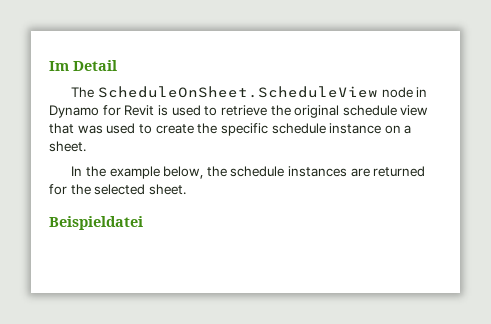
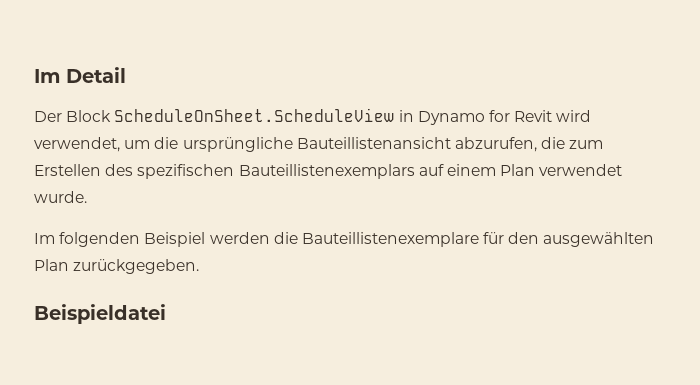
- The ScheduleOnSheet.ScheduleView node in Dynamo for Revit is used to retrieve the original schedule view that was used to create the specific schedule instance on a sheet.
- In the example below, the schedule instances are returned for the selected sheet.
+ Der Block ScheduleOnSheet.ScheduleView in Dynamo for Revit wird verwendet, um die ursprüngliche Bauteillistenansicht abzurufen, die zum Erstellen des spezifischen Bauteillistenexemplars auf einem Plan verwendet wurde.
+ Im folgenden Beispiel werden die Bauteillistenexemplare für den ausgewählten Plan zurückgegeben.

